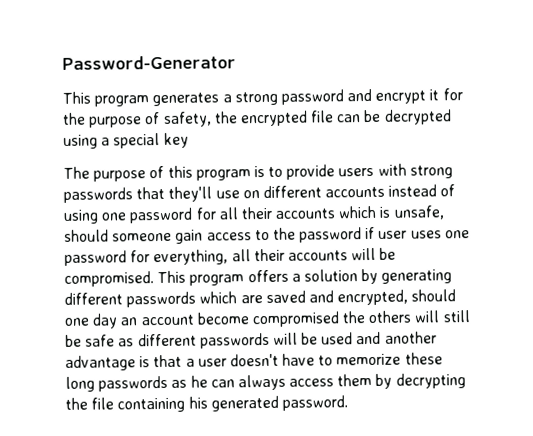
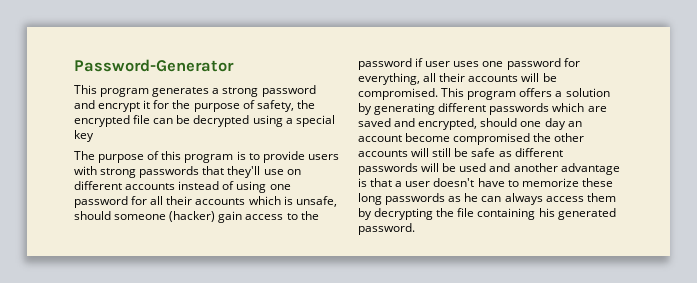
- The purpose of this program is to provide users with strong passwords that they'll use on different accounts instead of using one password for all their accounts which is unsafe, should someone gain access to the password if user uses one password for everything, all their accounts will be compromised.
+ The purpose of this program is to provide users with strong passwords that they'll use on different accounts instead of using one password for all their accounts which is unsafe, should someone (hacker) gain access to the password if user uses one password for everything, all their accounts will be compromised.
- This program offers a solution by generating different passwords which are saved and encrypted, should one day an account become compromised the others will still be safe as different passwords will be used and another advantage is that a user doesn't have to memorize these long passwords as he can always access them by decrypting the file containing his generated password.
+ This program offers a solution by generating different passwords which are saved and encrypted, should one day an account become compromised the other accounts will still be safe as different passwords will be used and another advantage is that a user doesn't have to memorize these long passwords as he can always access them by decrypting the file containing his generated password.

